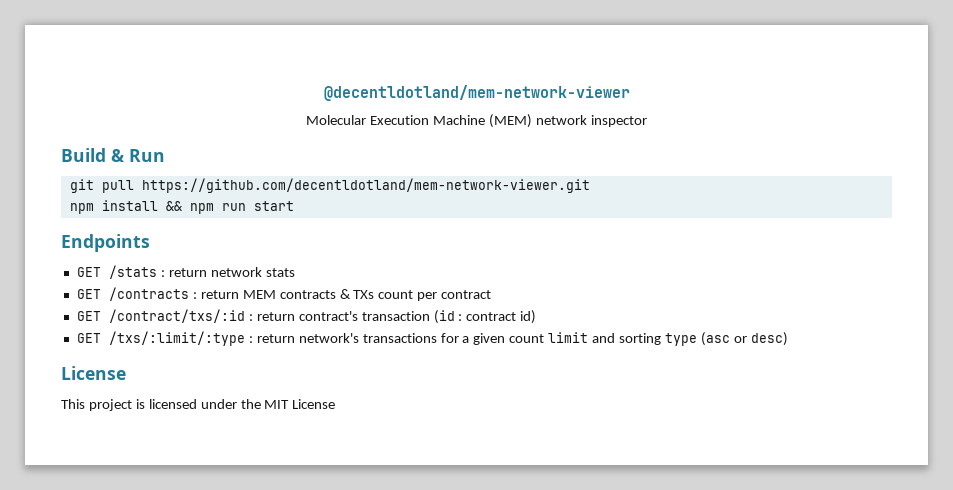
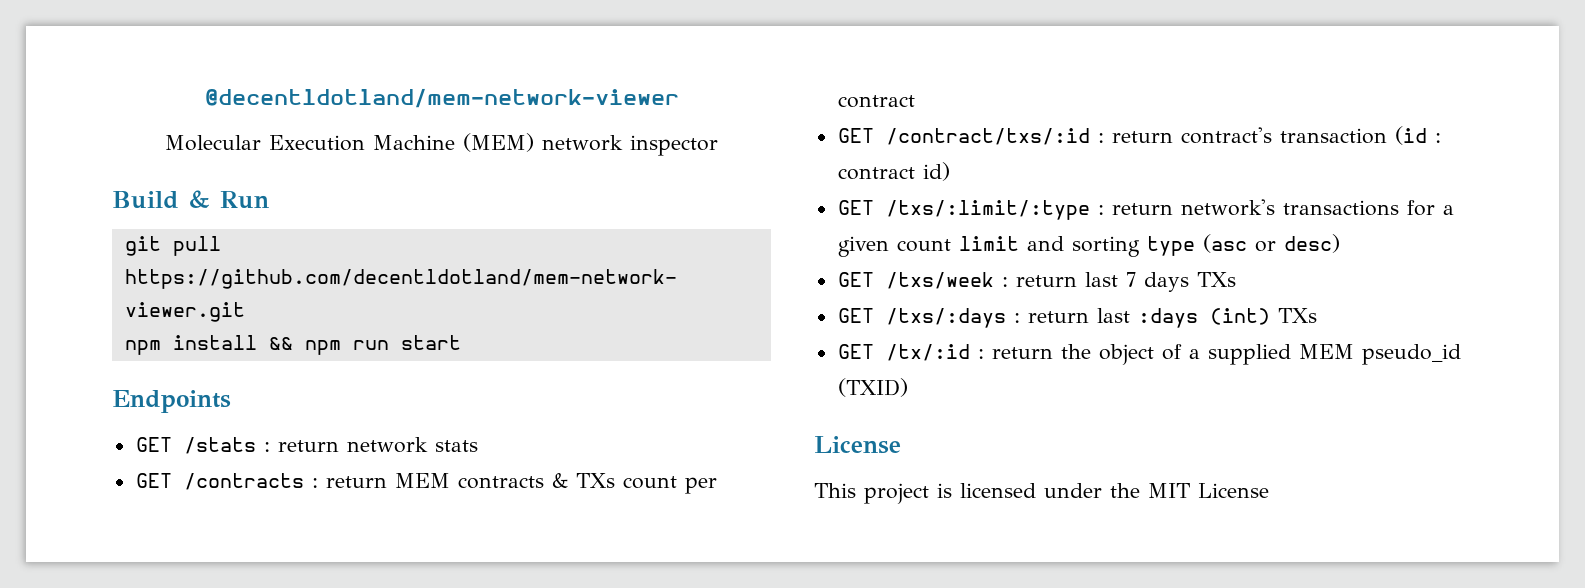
+ GET /txs/week : return last 7 days TXs
+ GET /txs/:days : return last :days (int) TXs
+ GET /tx/:id : return the object of a supplied MEM pseudo_id (TXID)

